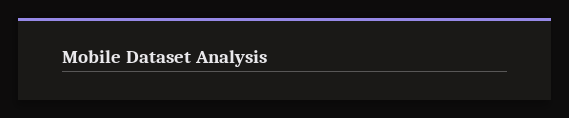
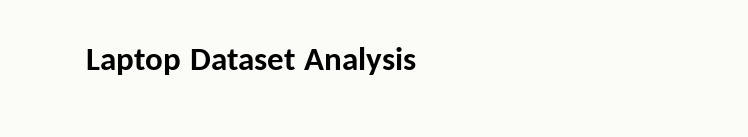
- Mobile Dataset Analysis
+ Laptop Dataset Analysis

